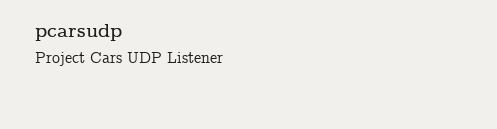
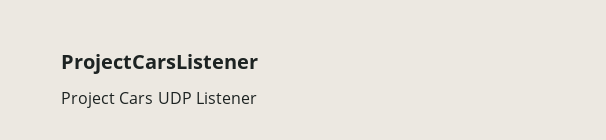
- pcarsudp
+ ProjectCarsListener

